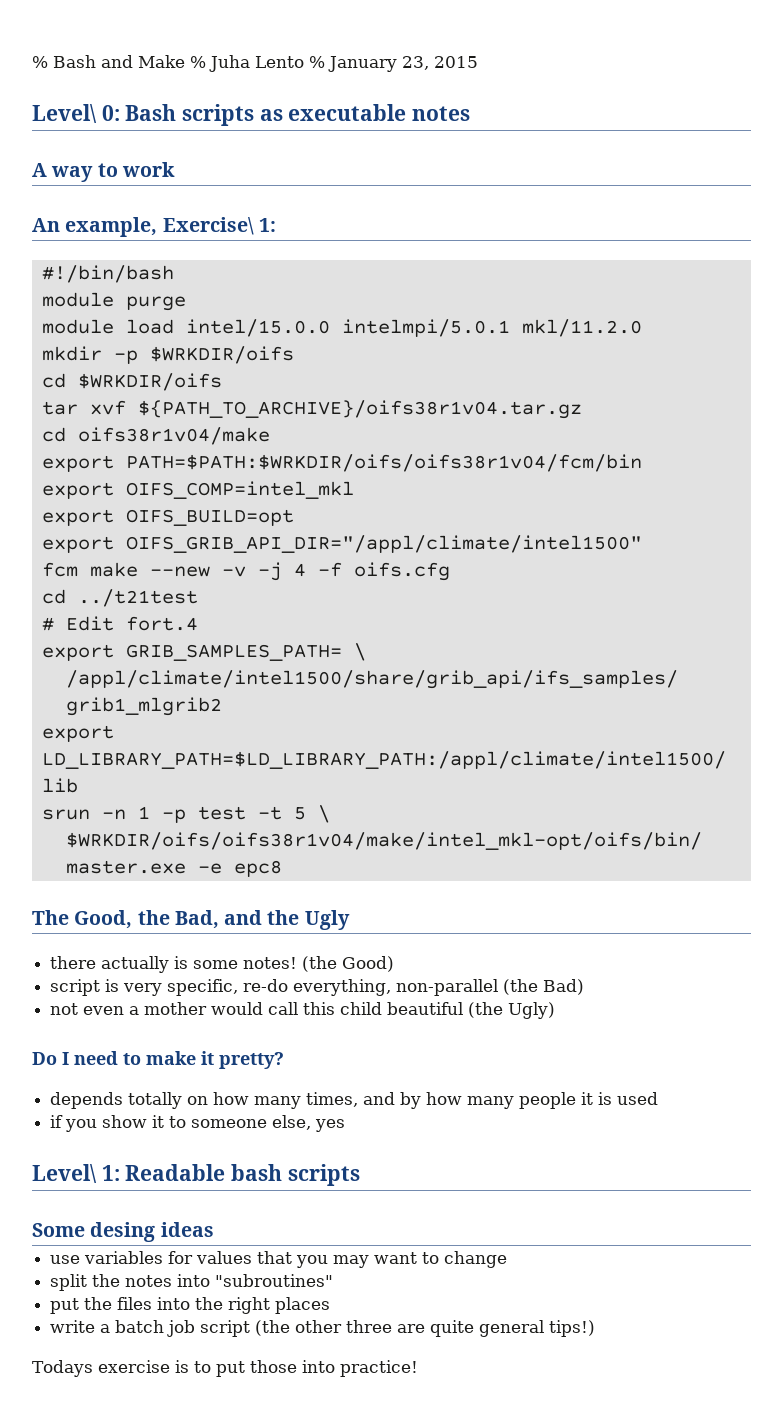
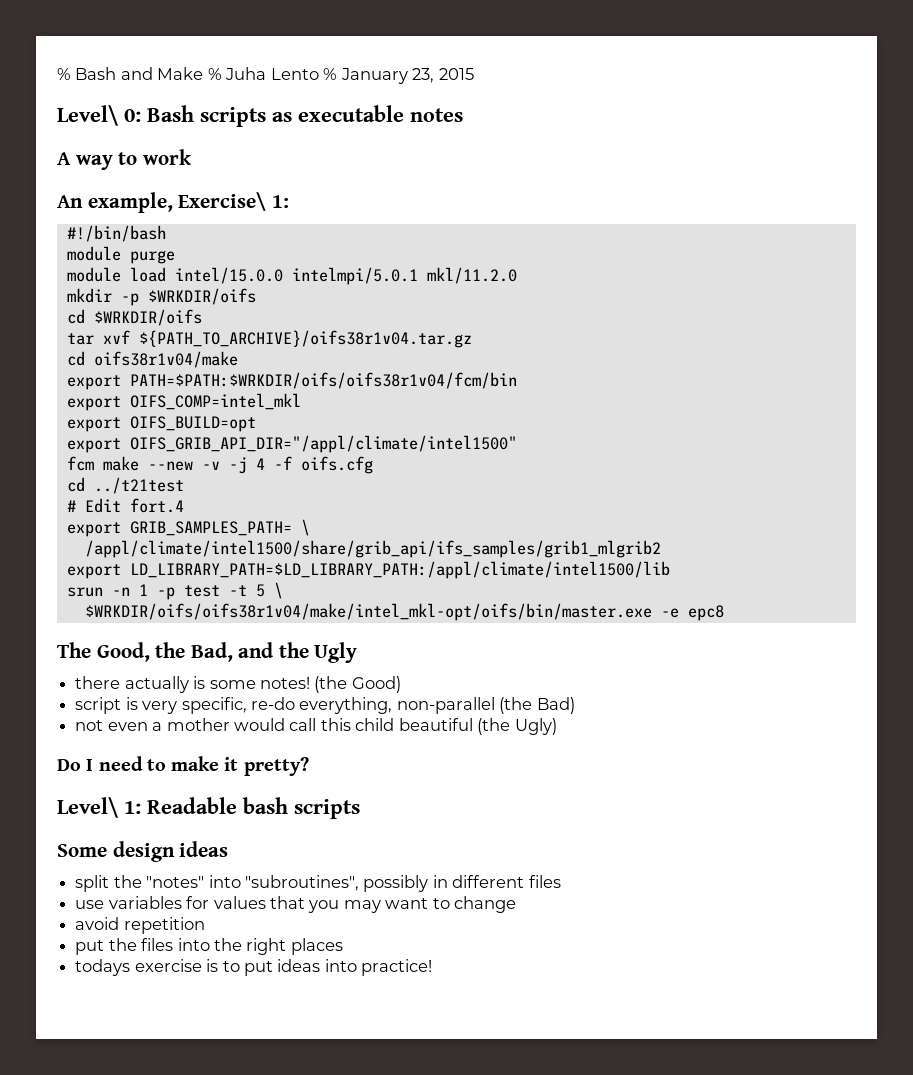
- depends totally on how many times, and by how many people it is used
- if you show it to someone else, yes
- Some desing ideas
+ Some design ideas
+ split the "notes" into "subroutines", possibly in different files
- split the notes into "subroutines"
+ avoid repetition
- write a batch job script (the other three are quite general tips!)
- Todays exercise is to put those into practice!
+ todays exercise is to put ideas into practice!

